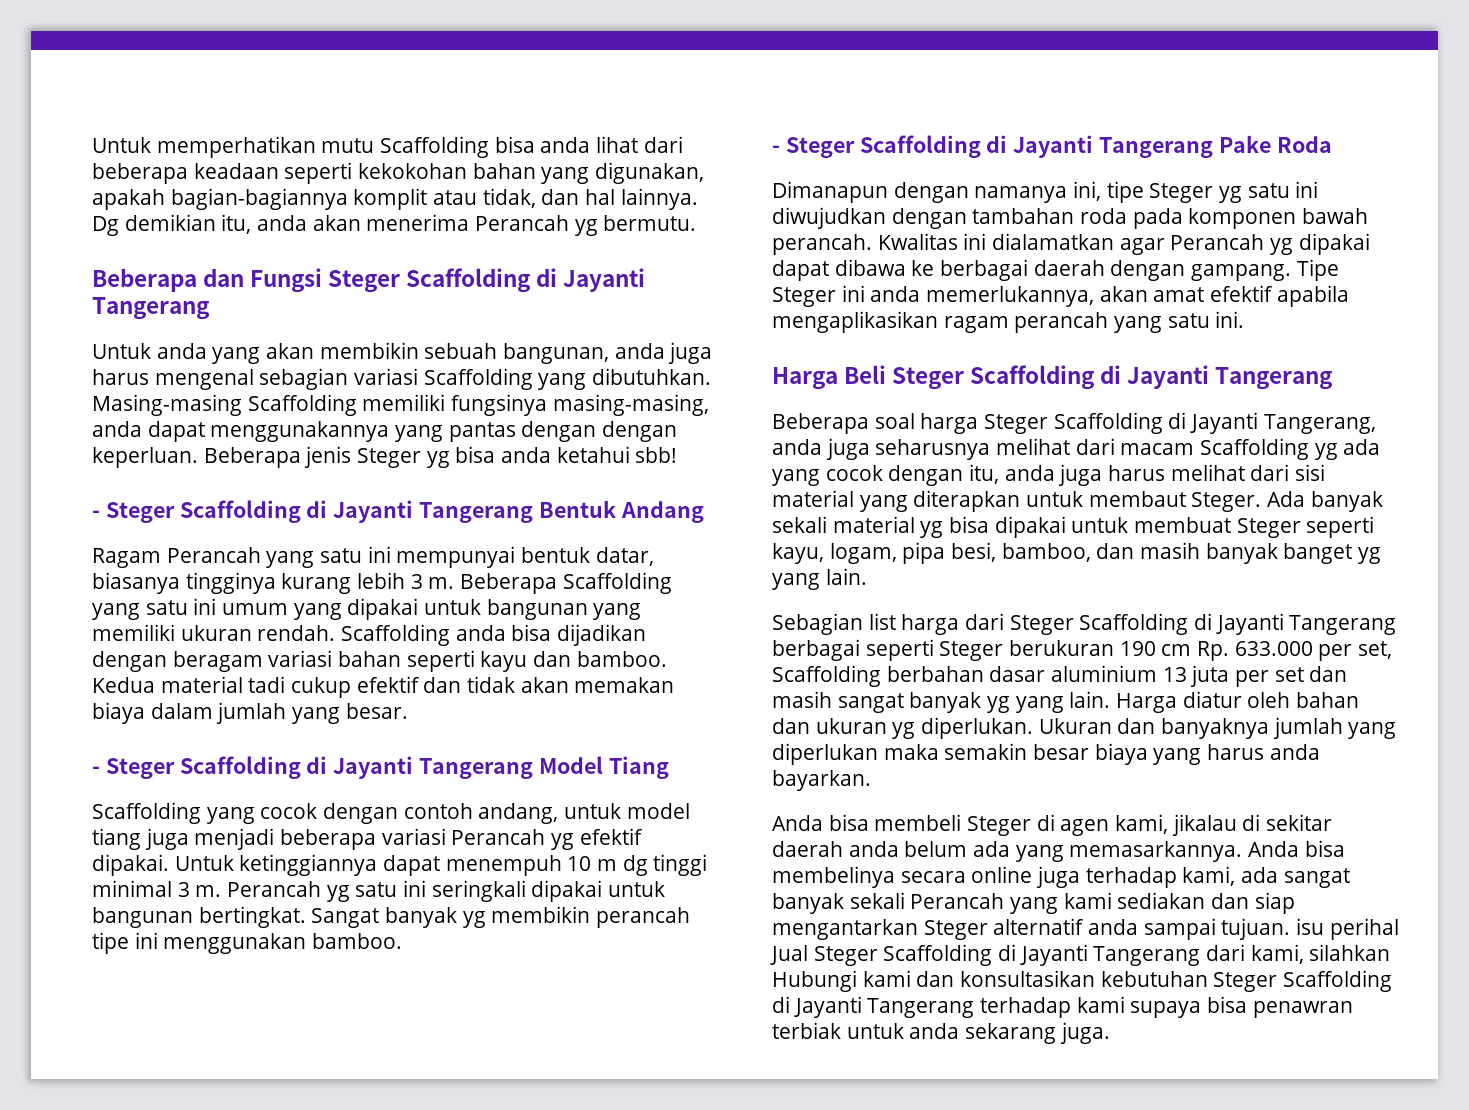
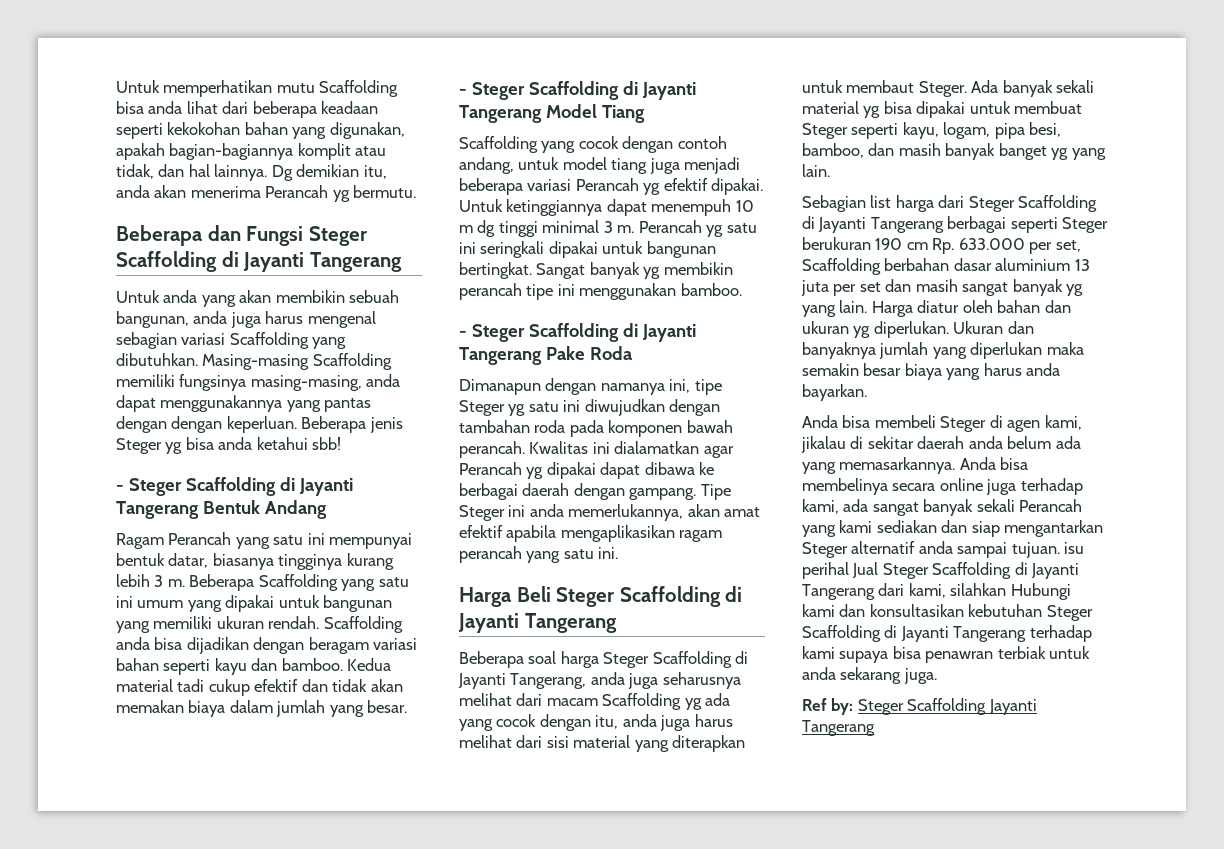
+ Ref by: Steger Scaffolding Jayanti Tangerang

